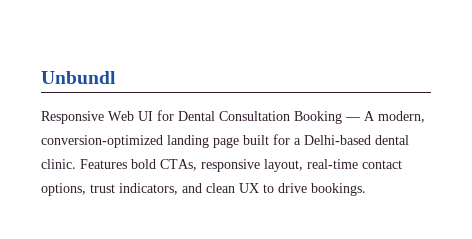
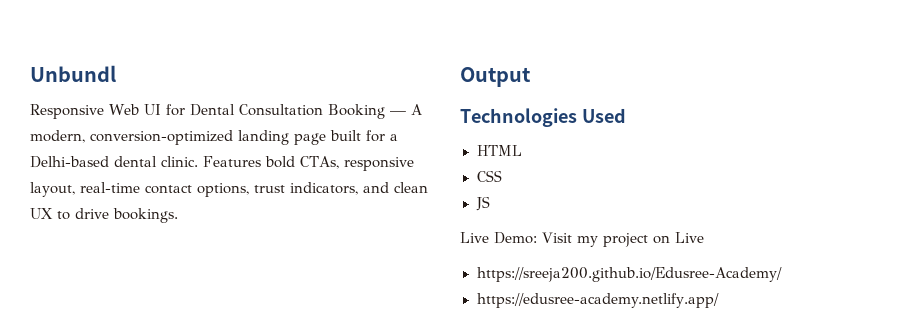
+ Output
+ Technologies Used
+ HTML
+ CSS
+ JS
+ Live Demo: Visit my project on Live
+ https://sreeja200.github.io/Edusree-Academy/
+ https://edusree-academy.netlify.app/

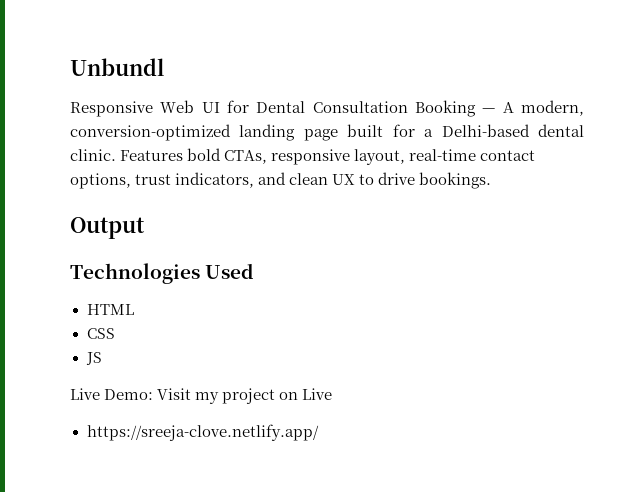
- https://sreeja200.github.io/Edusree-Academy/
- https://edusree-academy.netlify.app/
+ https://sreeja-clove.netlify.app/

